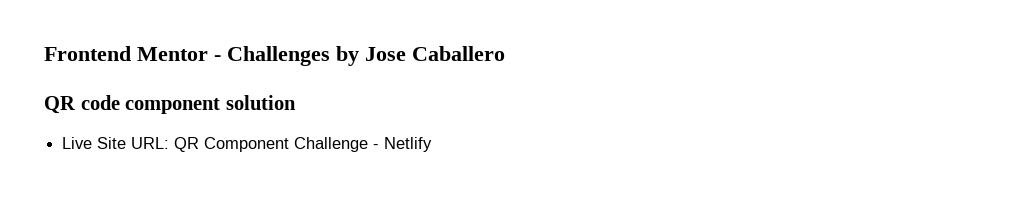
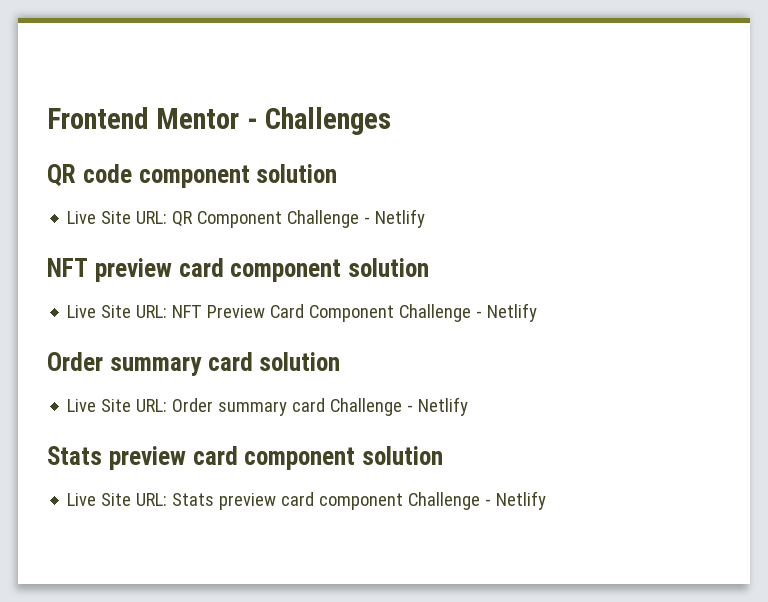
- Frontend Mentor - Challenges by Jose Caballero
+ Frontend Mentor - Challenges
+ NFT preview card component solution
+ Live Site URL: NFT Preview Card Component Challenge - Netlify
+ Order summary card solution
+ Live Site URL: Order summary card Challenge - Netlify
+ Stats preview card component solution
+ Live Site URL: Stats preview card component Challenge - Netlify

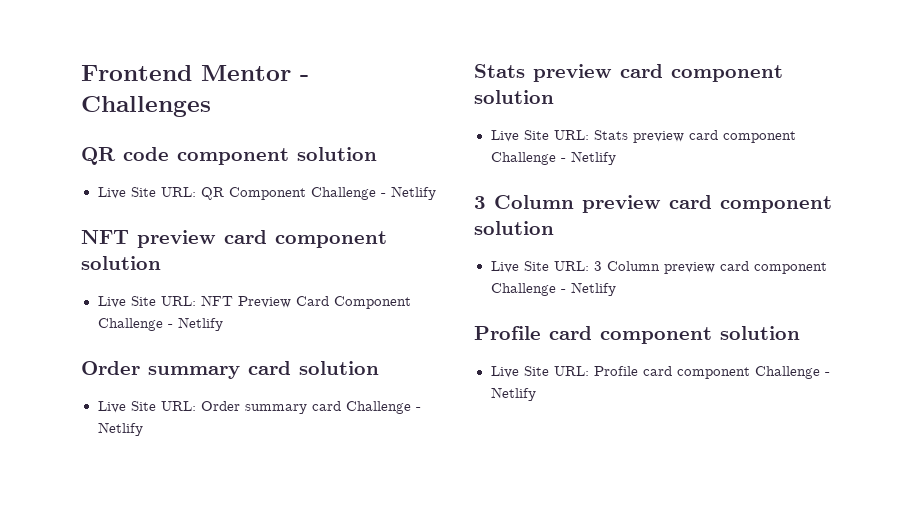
+ 3 Column preview card component solution
+ Live Site URL: 3 Column preview card component Challenge - Netlify
+ Profile card component solution
+ Live Site URL: Profile card component Challenge - Netlify

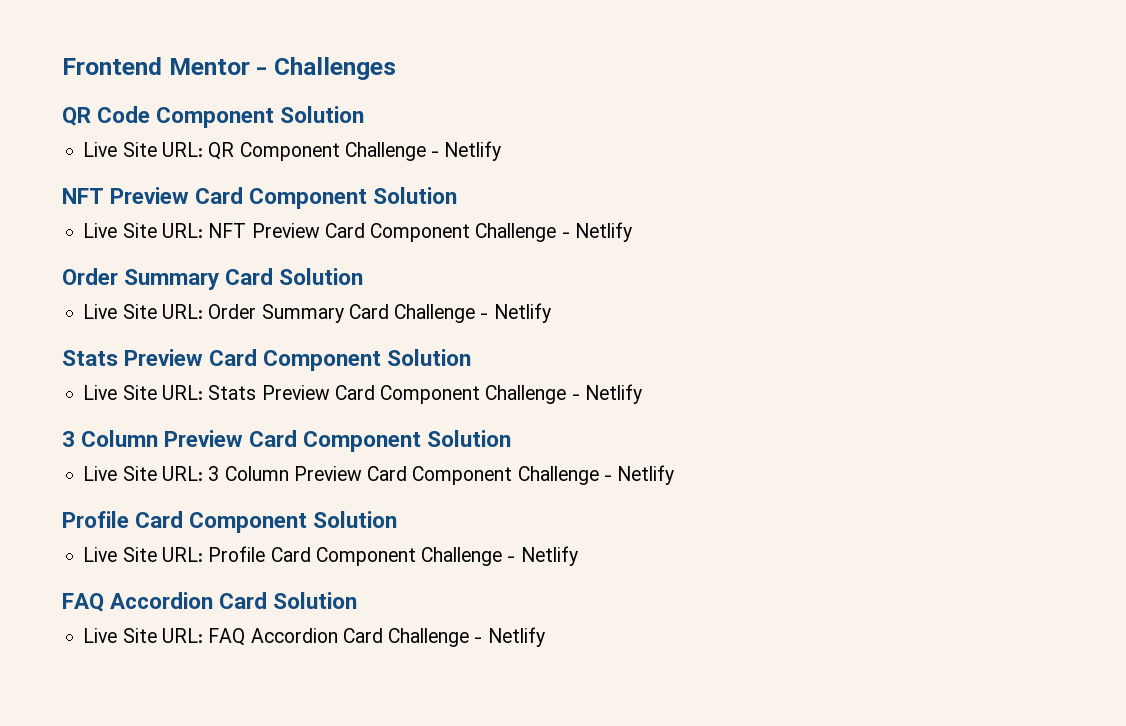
- QR code component solution
+ QR Code Component Solution
- NFT preview card component solution
+ NFT Preview Card Component Solution
- Order summary card solution
+ Order Summary Card Solution
- Live Site URL: Order summary card Challenge - Netlify
+ Live Site URL: Order Summary Card Challenge - Netlify
- Stats preview card component solution
+ Stats Preview Card Component Solution
- Live Site URL: Stats preview card component Challenge - Netlify
+ Live Site URL: Stats Preview Card Component Challenge - Netlify
- 3 Column preview card component solution
+ 3 Column Preview Card Component Solution
- Live Site URL: 3 Column preview card component Challenge - Netlify
+ Live Site URL: 3 Column Preview Card Component Challenge - Netlify
- Profile card component solution
+ Profile Card Component Solution
- Live Site URL: Profile card component Challenge - Netlify
+ Live Site URL: Profile Card Component Challenge - Netlify
+ FAQ Accordion Card Solution
+ Live Site URL: FAQ Accordion Card Challenge - Netlify

